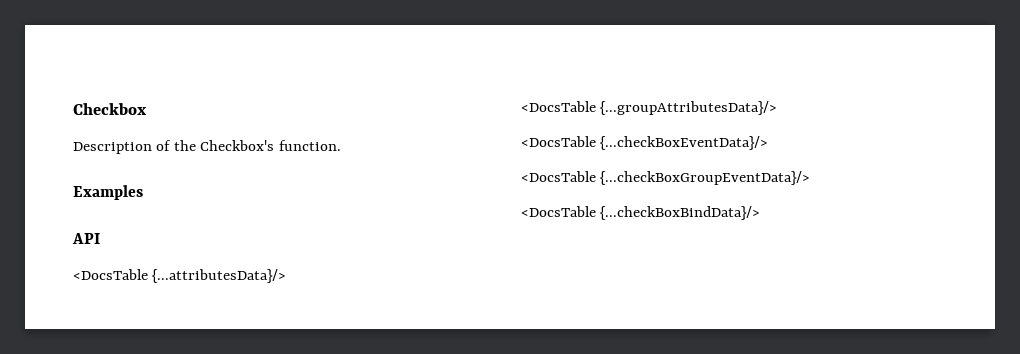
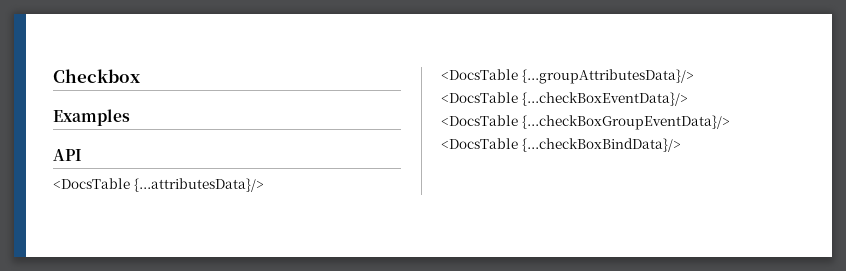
- Description of the Checkbox's function.

